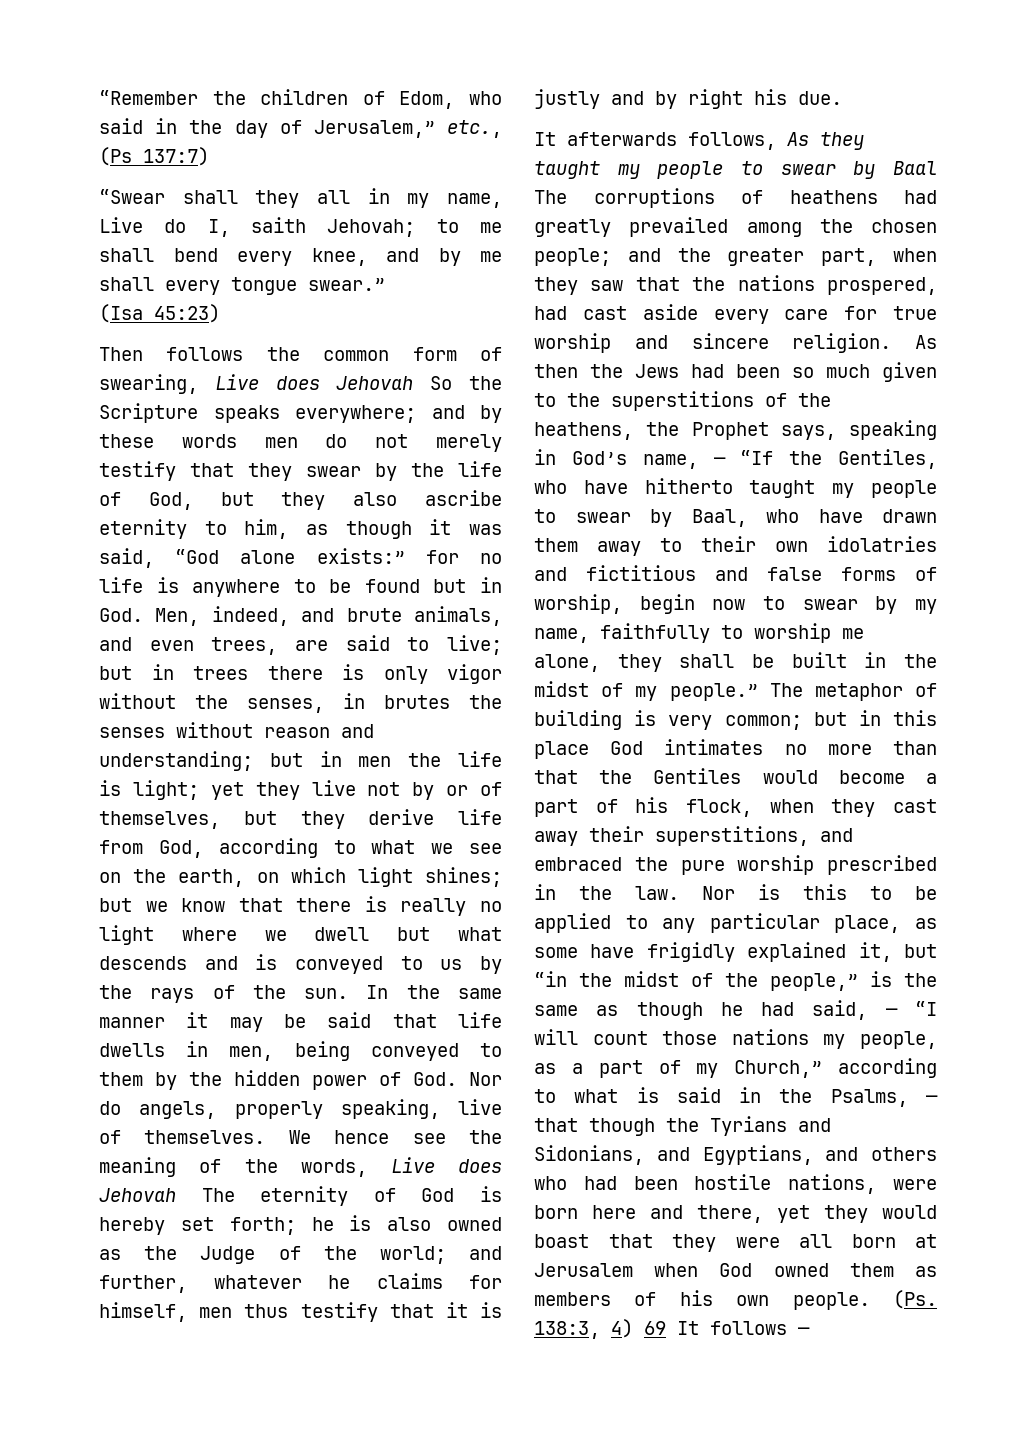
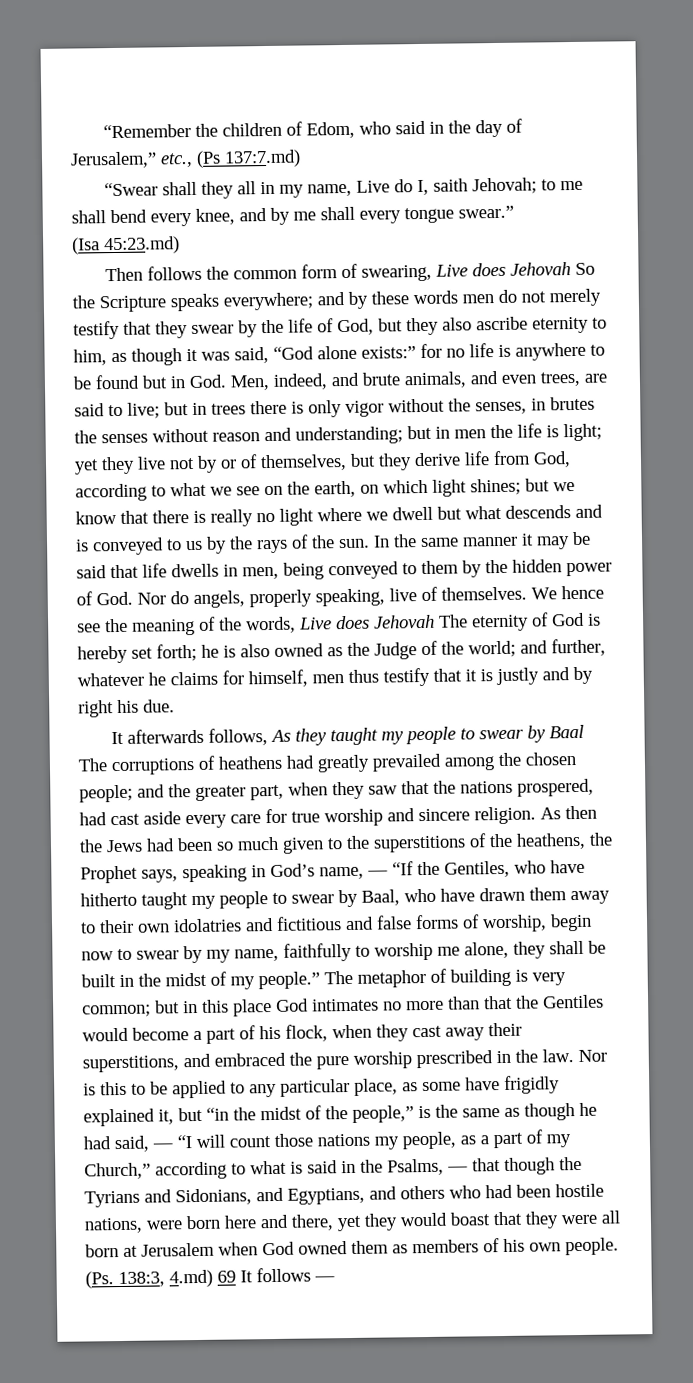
- “Remember the children of Edom, who said in the day of Jerusalem,” etc., (Ps 137:7)
+ “Remember the children of Edom, who said in the day of Jerusalem,” etc., (Ps 137:7.md)
- (Isa 45:23)
+ (Isa 45:23.md)
- (Ps. 138:3, 4) 69 It follows —
+ (Ps. 138:3, 4.md) 69 It follows —

